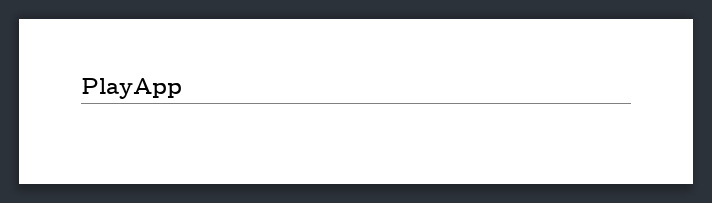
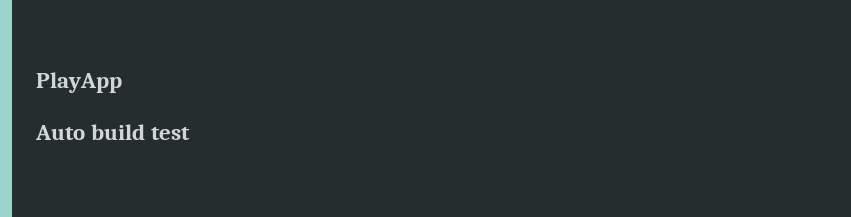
+ Auto build test

